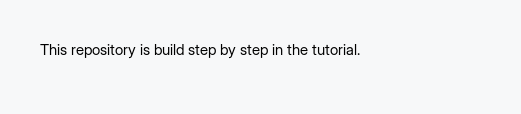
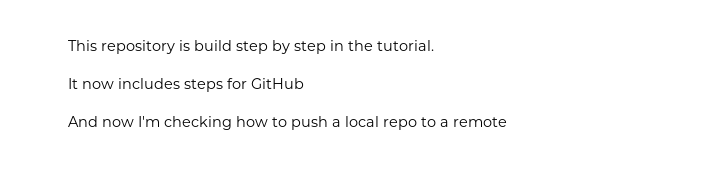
+ It now includes steps for GitHub
+ And now I'm checking how to push a local repo to a remote

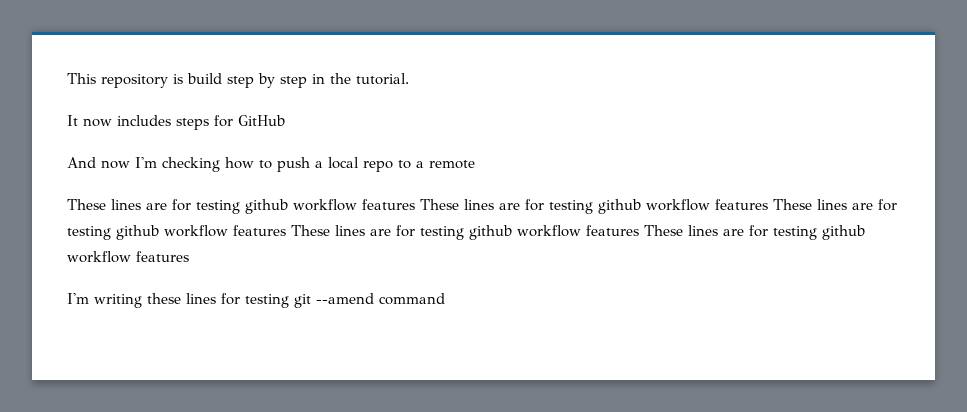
+ These lines are for testing github workflow features These lines are for testing github workflow features These lines are for testing github workflow features These lines are for testing github workflow features These lines are for testing github workflow features
+ I'm writing these lines for testing git --amend command

